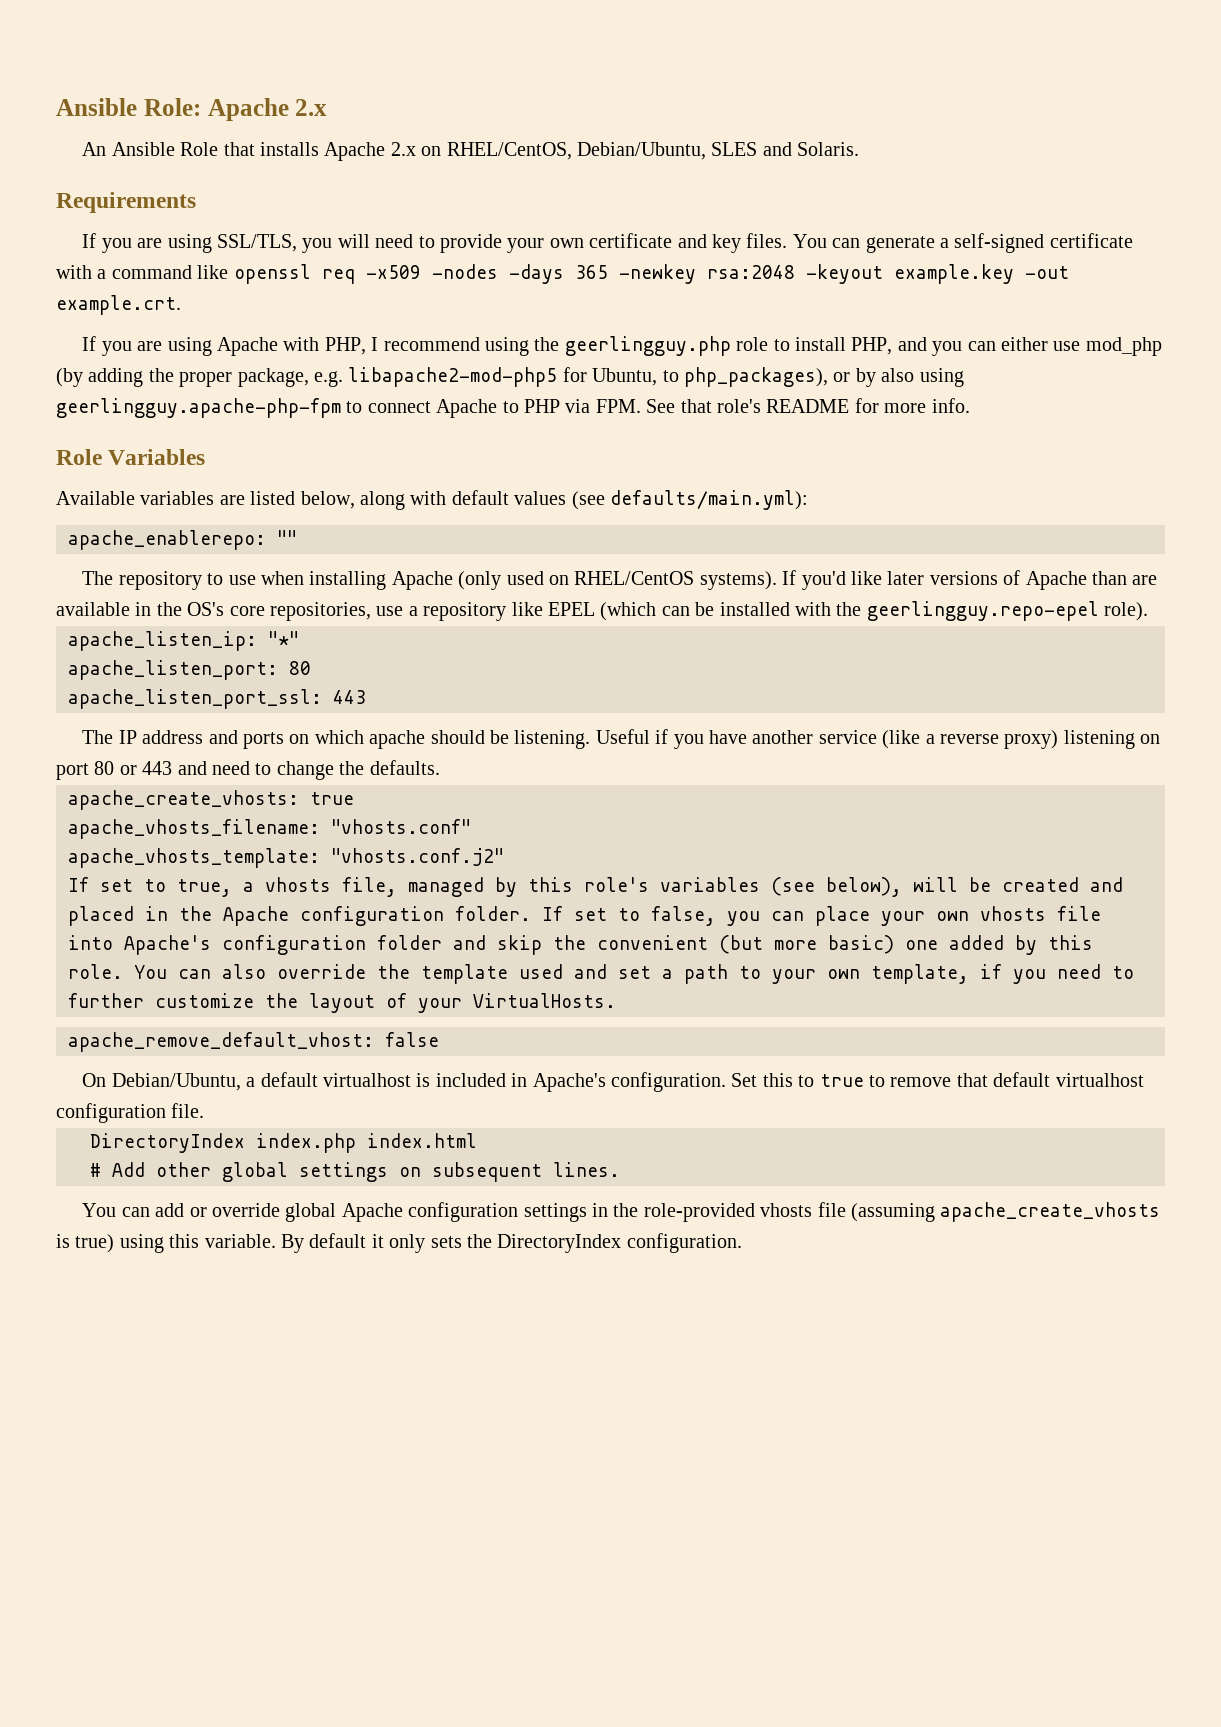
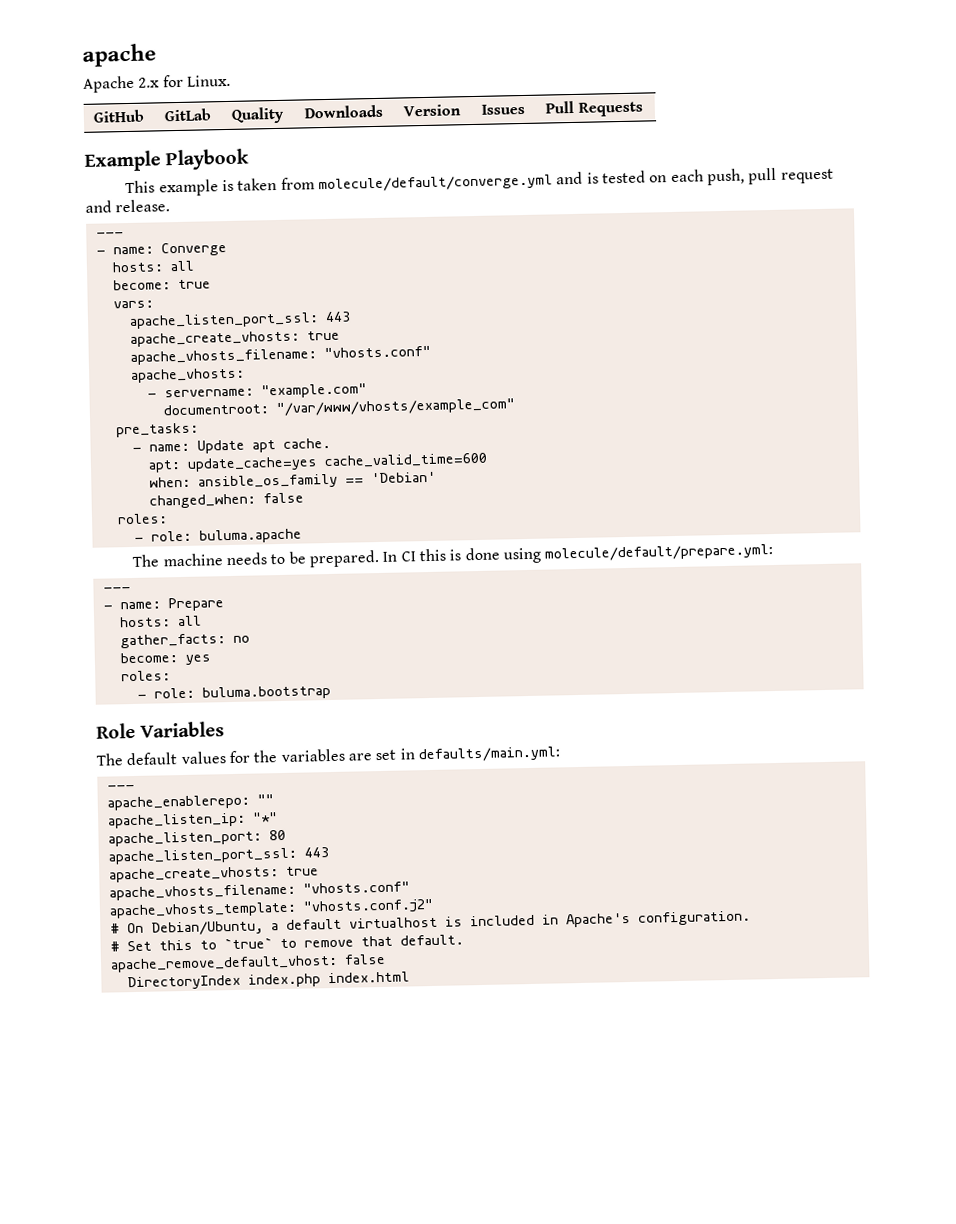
- Ansible Role: Apache 2.x
- An Ansible Role that installs Apache 2.x on RHEL/CentOS, Debian/Ubuntu, SLES and Solaris.
- Requirements
- If you are using SSL/TLS, you will need to provide your own certificate and key files. You can generate a self-signed certificate with a command like openssl req -x509 -nodes -days 365 -newkey rsa:2048 -keyout example.key -out example.crt.
- If you are using Apache with PHP, I recommend using the geerlingguy.php role to install PHP, and you can either use mod_php (by adding the proper package, e.g. libapache2-mod-php5 for Ubuntu, to php_packages), or by also using geerlingguy.apache-php-fpm to connect Apache to PHP via FPM. See that role's README for more info.
+ apache
+ Apache 2.x for Linux.
+ GitHub | GitLab | Quality | Downloads | Version | Issues | Pull Requests
+ Example Playbook
+ This example is taken from molecule/default/converge.yml and is tested on each push, pull request and release.
+ ---
+ - name: Converge
+ hosts: all
+ become: true
+ vars:
+ apache_listen_port_ssl: 443
+ apache_create_vhosts: true
+ apache_vhosts_filename: "vhosts.conf"
+ apache_vhosts:
+ - servername: "example.com"
+ documentroot: "/var/www/vhosts/example_com"
+ pre_tasks:
+ - name: Update apt cache.
+ apt: update_cache=yes cache_valid_time=600
+ when: ansible_os_family == 'Debian'
+ changed_when: false
+ roles:
+ - role: buluma.apache
+ The machine needs to be prepared. In CI this is done using molecule/default/prepare.yml:
+ ---
+ - name: Prepare
+ hosts: all
+ gather_facts: no
+ become: yes
+ roles:
+ - role: buluma.bootstrap
  Role Variables
- Available variables are listed below, along with default values (see defaults/main.yml):
+ The default values for the variables are set in defaults/main.yml:
+ ---
  apache_enablerepo: ""
- The repository to use when installing Apache (only used on RHEL/CentOS systems). If you'd like later versions of Apache than are available in the OS's core repositories, use a repository like EPEL (which can be installed with the geerlingguy.repo-epel role).
- The IP address and ports on which apache should be listening. Useful if you have another service (like a reverse proxy) listening on port 80 or 443 and need to change the defaults.
- If set to true, a vhosts file, managed by this role's variables (see below), will be created and placed in the Apache configuration folder. If set to false, you can place your own vhosts file into Apache's configuration folder and skip the convenient (but more basic) one added by this role. You can also override the template used and set a path to your own template, if you need to further customize the layout of your VirtualHosts.
+ # On Debian/Ubuntu, a default virtualhost is included in Apache's configuration.
+ # Set this to `true` to remove that default.
  apache_remove_default_vhost: false
- On Debian/Ubuntu, a default virtualhost is included in Apache's configuration. Set this to true to remove that default virtualhost configuration file.
- # Add other global settings on subsequent lines.
- You can add or override global Apache configuration settings in the role-provided vhosts file (assuming apache_create_vhosts is true) using this variable. By default it only sets the DirectoryIndex configuration.

